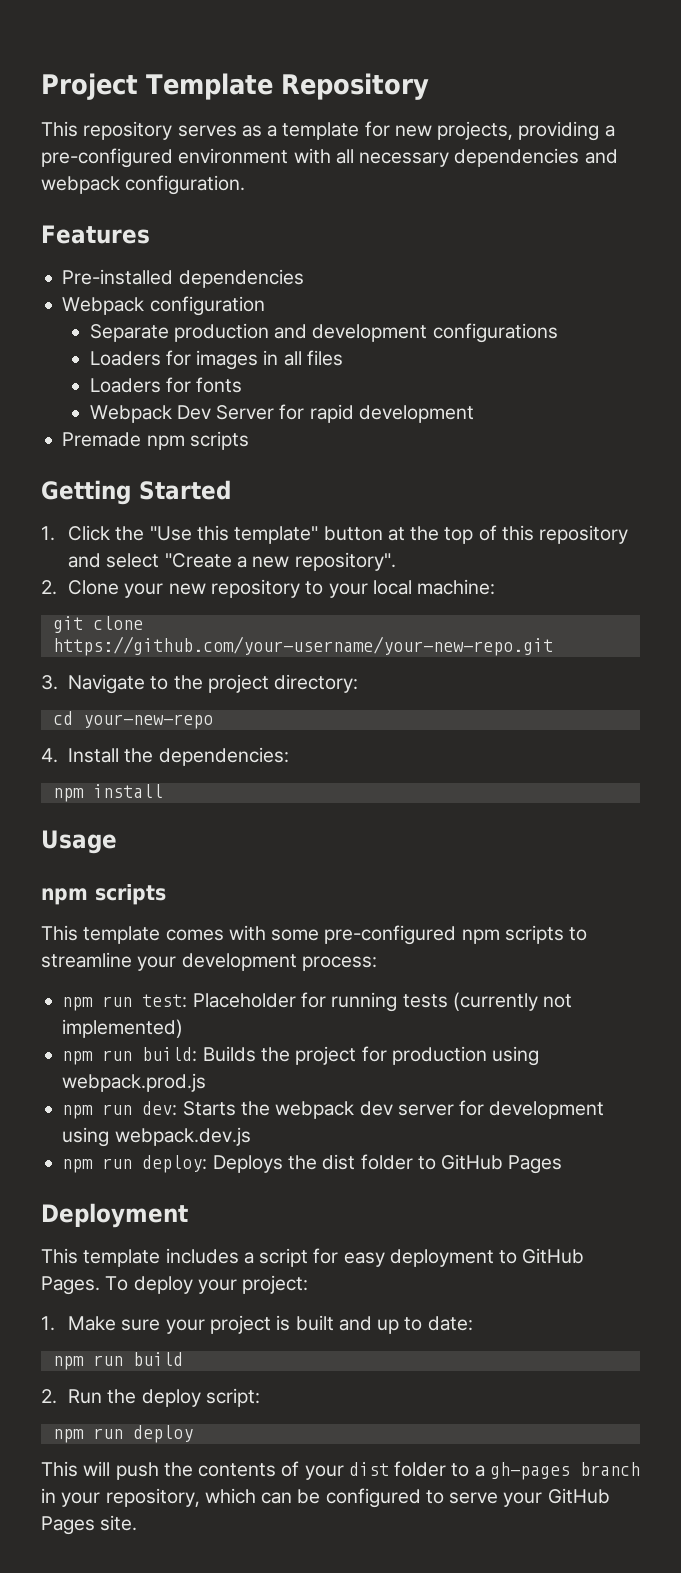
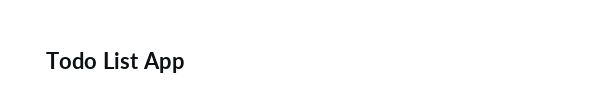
- Project Template Repository
- This repository serves as a template for new projects, providing a pre-configured environment with all necessary dependencies and webpack configuration.
- Features
- Pre-installed dependencies
- Webpack configuration
- Separate production and development configurations
- Loaders for images in all files
- Loaders for fonts
- Webpack Dev Server for rapid development
- Premade npm scripts
- Getting Started
- 1. Click the "Use this template" button at the top of this repository and select "Create a new repository".
- 2. Clone your new repository to your local machine:
- git clone https://github.com/your-username/your-new-repo.git
- 3. Navigate to the project directory:
- cd your-new-repo
- 4. Install the dependencies:
- npm install
- Usage
- npm scripts
- This template comes with some pre-configured npm scripts to streamline your development process:
- npm run test: Placeholder for running tests (currently not implemented)
- npm run build: Builds the project for production using webpack.prod.js
- npm run dev: Starts the webpack dev server for development using webpack.dev.js
- npm run deploy: Deploys the dist folder to GitHub Pages
- Deployment
- This template includes a script for easy deployment to GitHub Pages. To deploy your project:
- 1. Make sure your project is built and up to date:
- npm run build
- 2. Run the deploy script:
- npm run deploy
- This will push the contents of your dist folder to a gh-pages branch in your repository, which can be configured to serve your GitHub Pages site.
+ Todo List App

